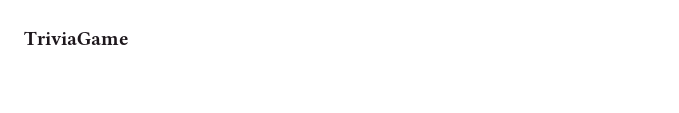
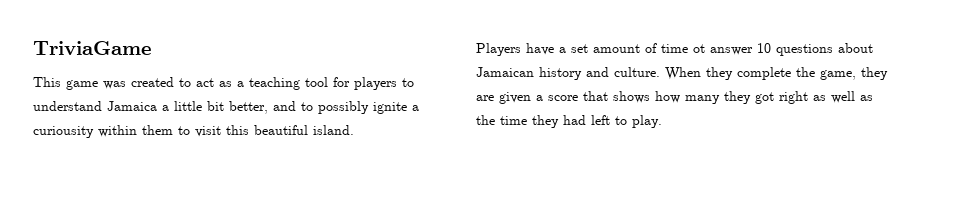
+ This game was created to act as a teaching tool for players to understand Jamaica a little bit better, and to possibly ignite a curiousity within them to visit this beautiful island.
+ Players have a set amount of time ot answer 10 questions about Jamaican history and culture. When they complete the game, they are given a score that shows how many they got right as well as the time they had left to play.

